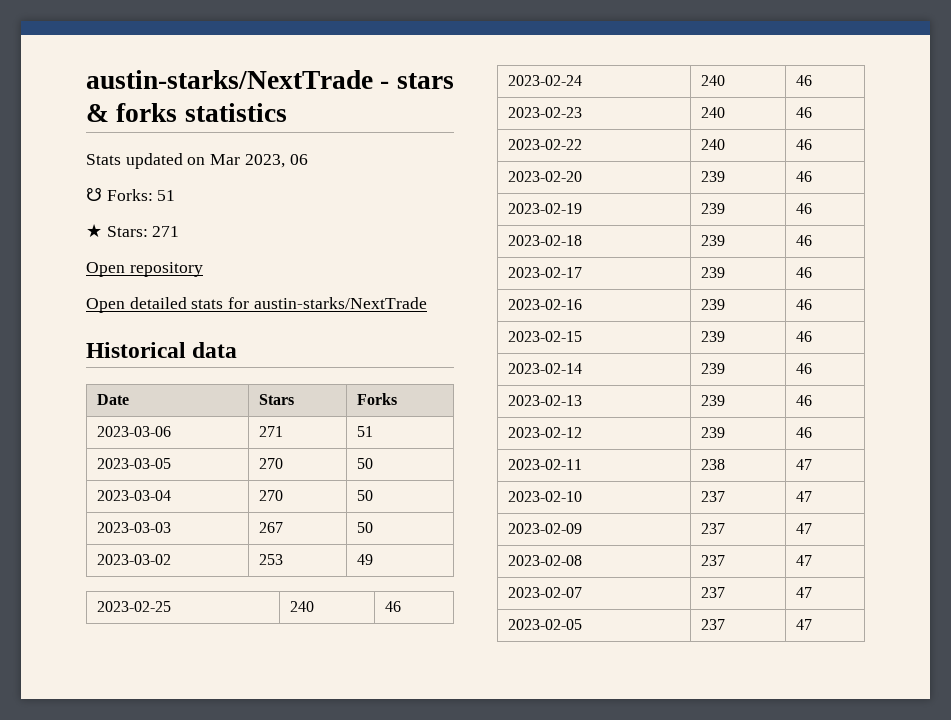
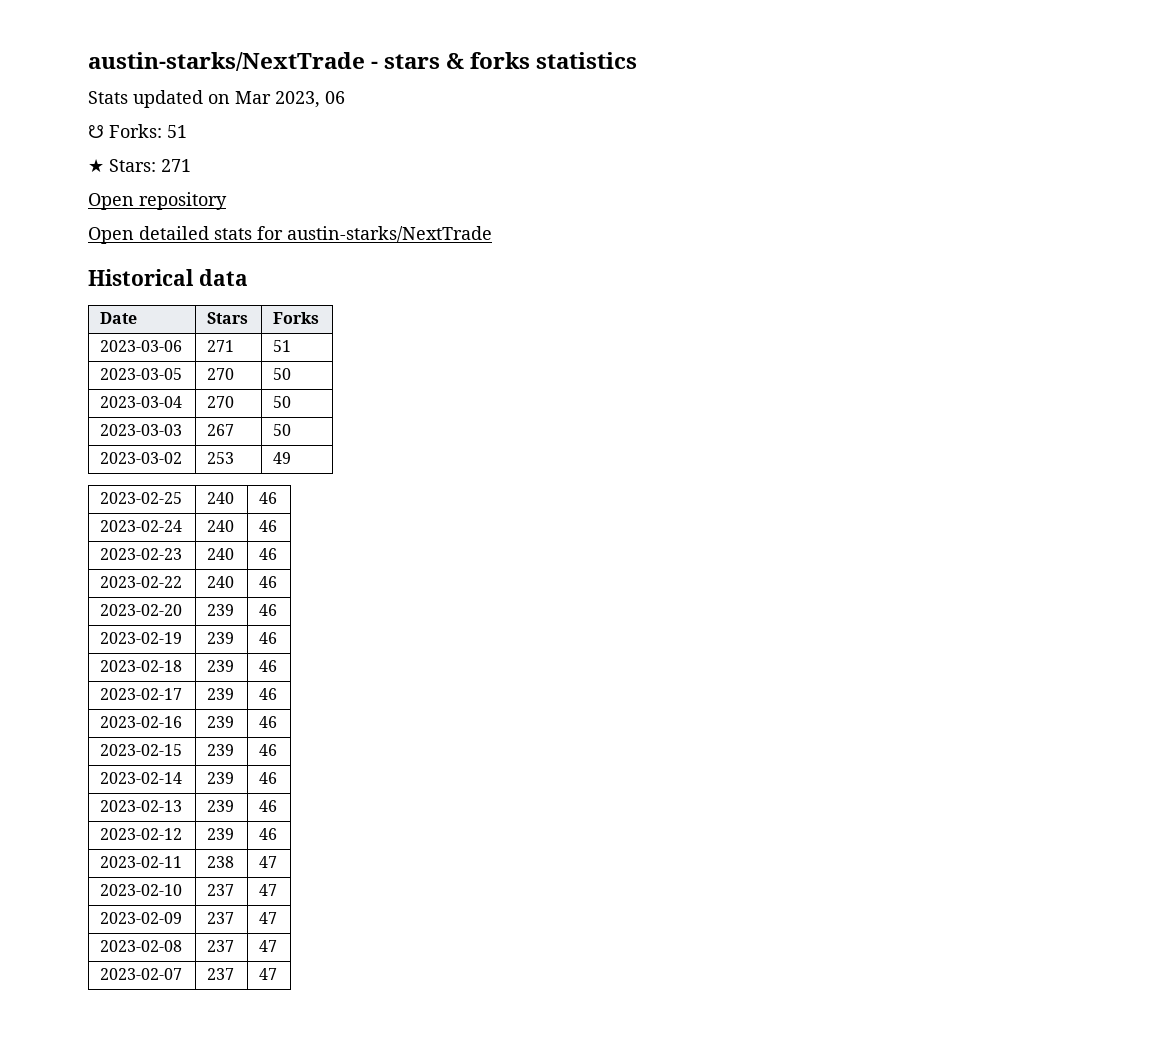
- 2023-02-05 | 237 | 47

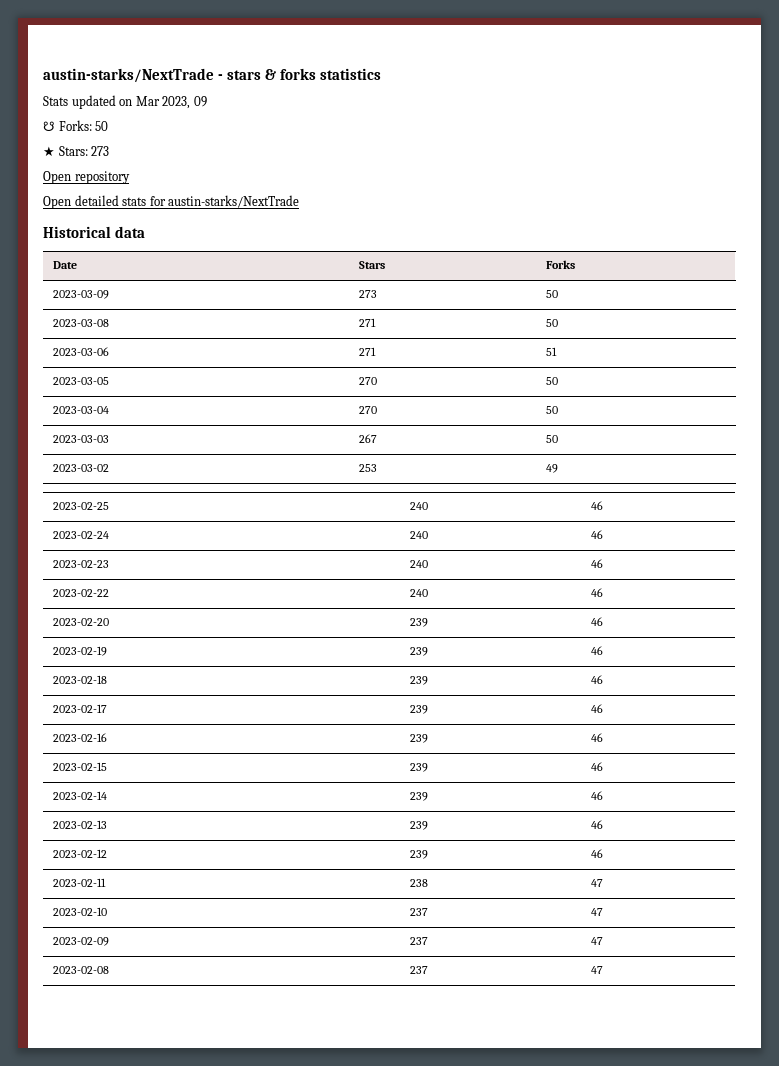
- Stats updated on Mar 2023, 06
+ Stats updated on Mar 2023, 09
- ☋ Forks: 51
+ ☋ Forks: 50
- ★ Stars: 271
+ ★ Stars: 273
+ 2023-03-09 | 273 | 50
+ 2023-03-08 | 271 | 50
- 2023-02-07 | 237 | 47

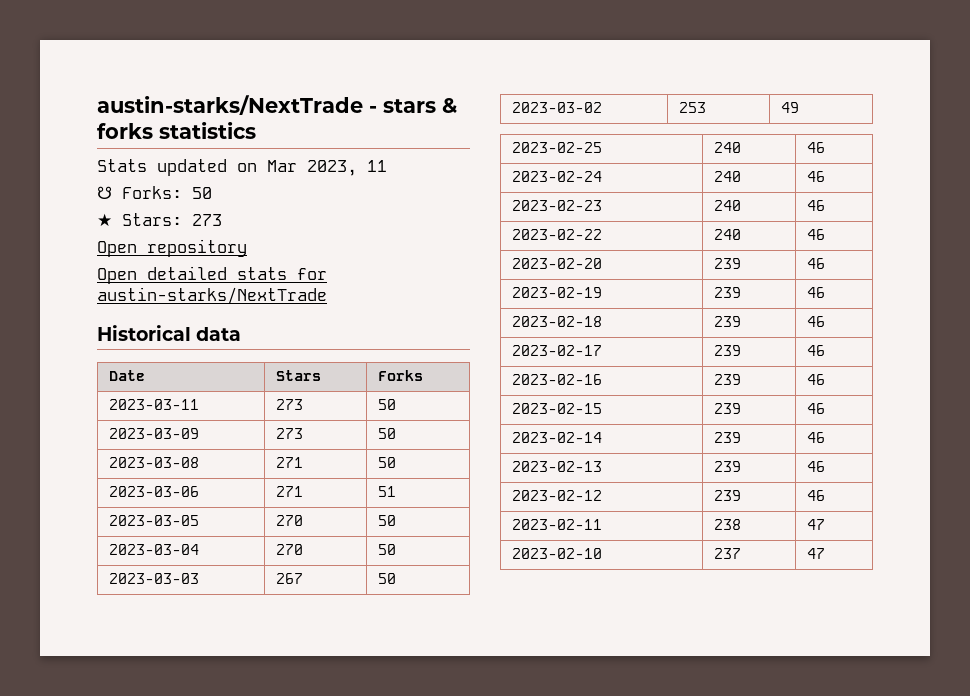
- Stats updated on Mar 2023, 09
+ Stats updated on Mar 2023, 11
+ 2023-03-11 | 273 | 50
- 2023-02-09 | 237 | 47
- 2023-02-08 | 237 | 47

